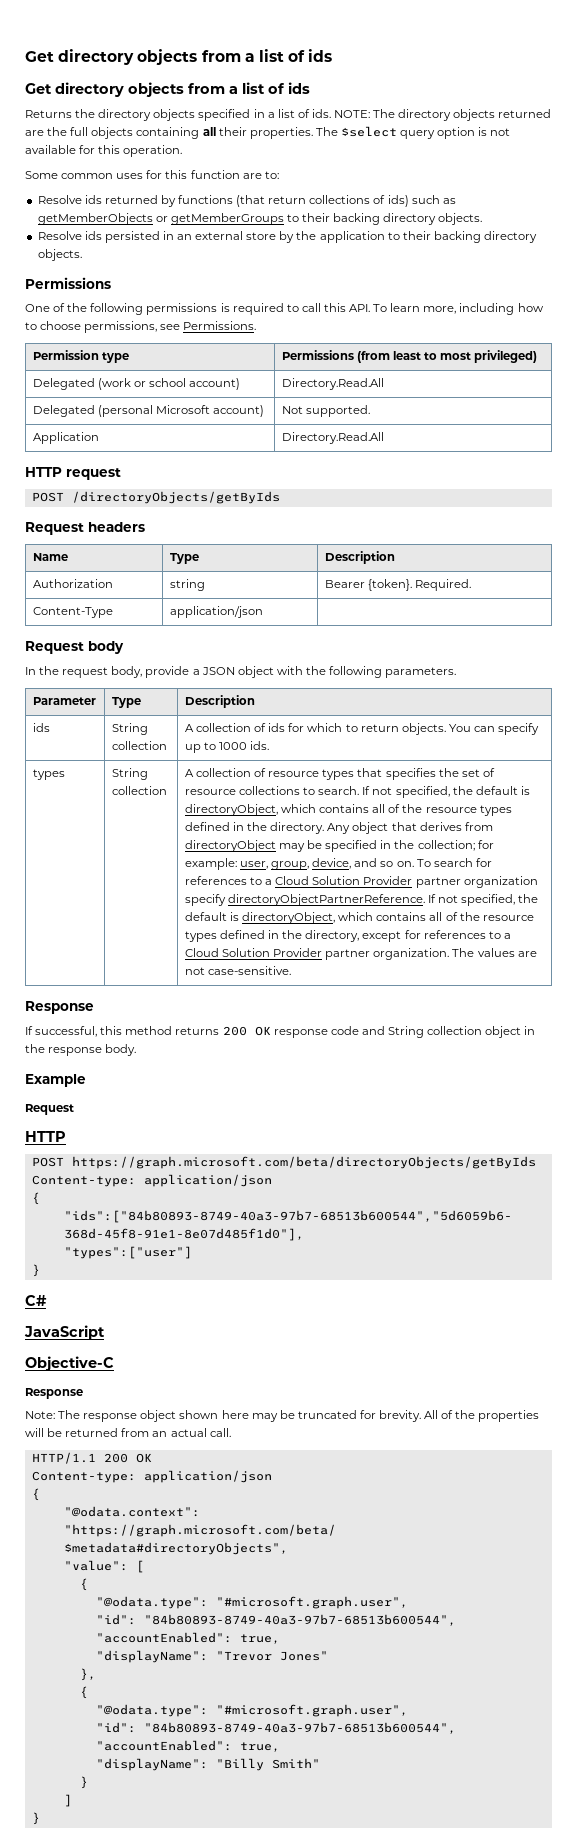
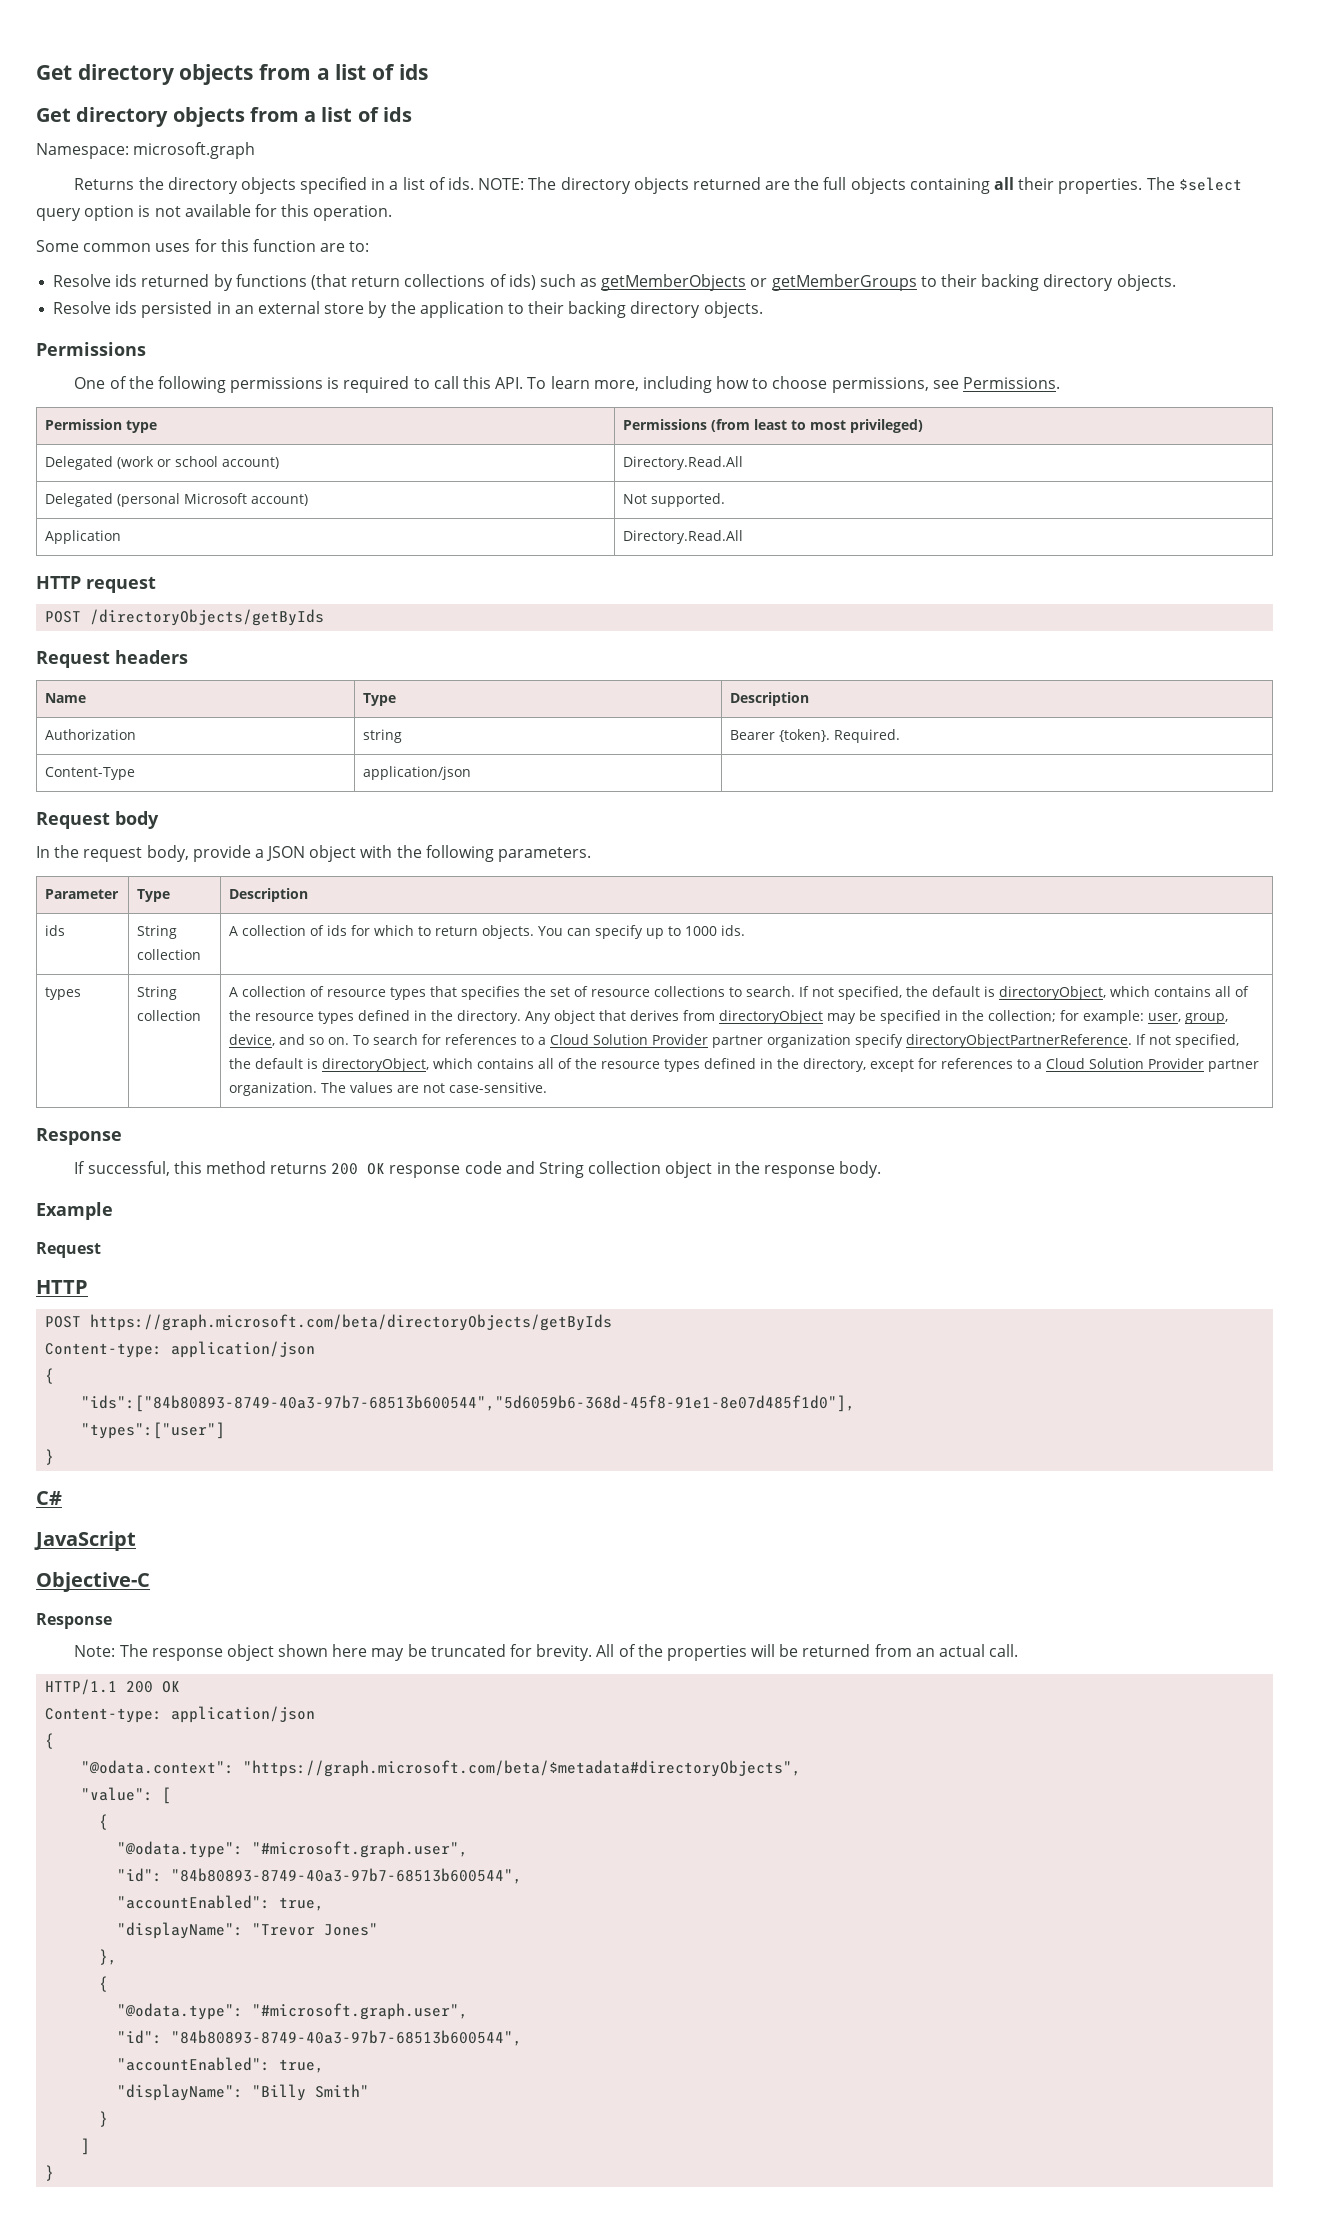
+ Namespace: microsoft.graph

